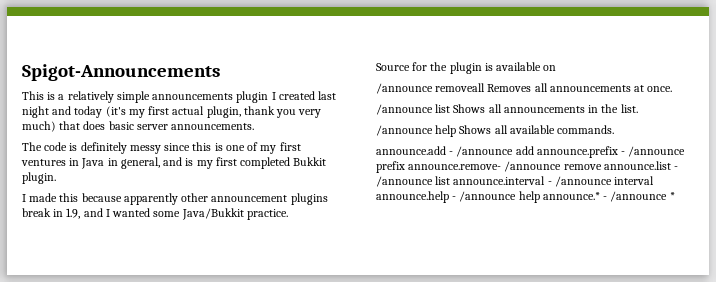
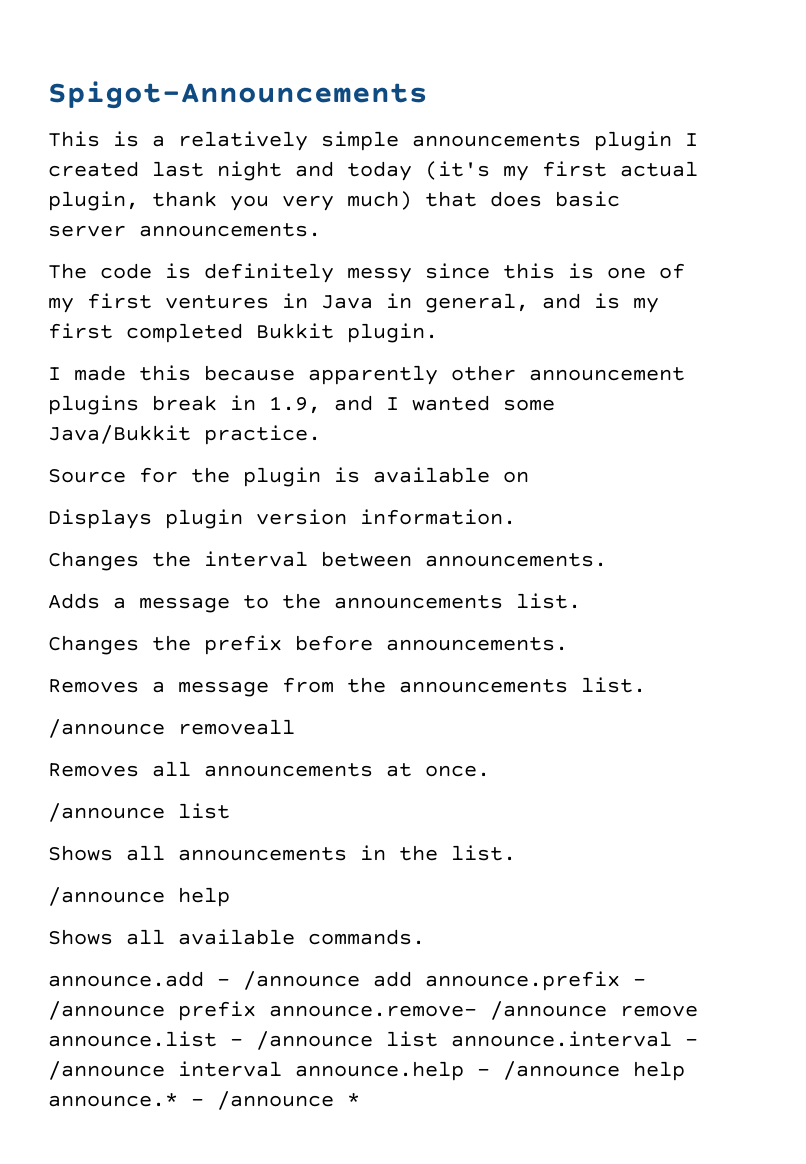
+ Displays plugin version information.
+ Changes the interval between announcements.
+ Adds a message to the announcements list.
+ Changes the prefix before announcements.
+ Removes a message from the announcements list.
- /announce removeall Removes all announcements at once.
- /announce list Shows all announcements in the list.
- /announce help Shows all available commands.
+ /announce removeall
+ Removes all announcements at once.
+ /announce list
+ Shows all announcements in the list.
+ /announce help
+ Shows all available commands.

